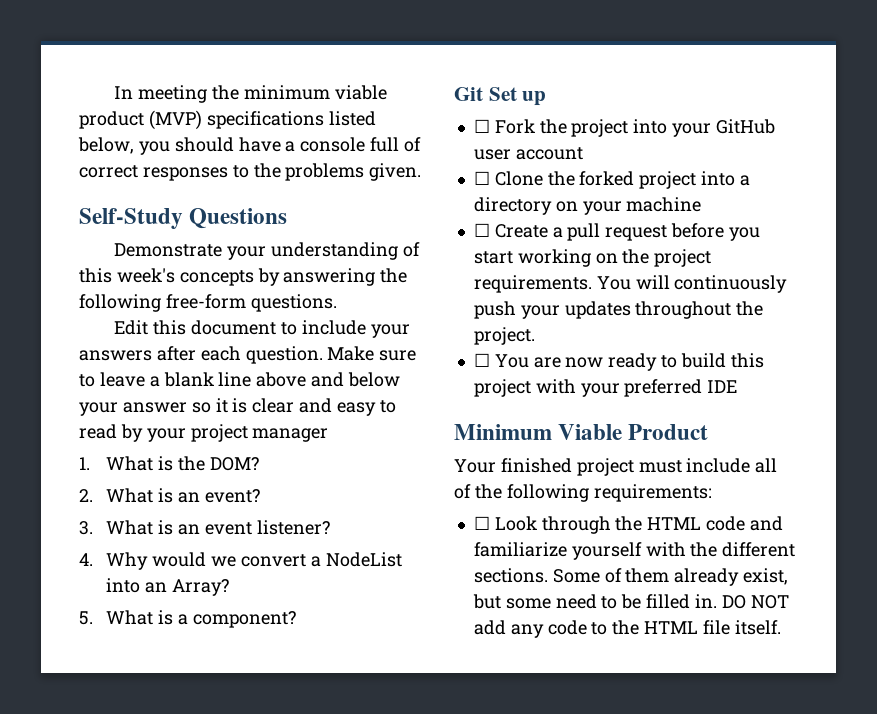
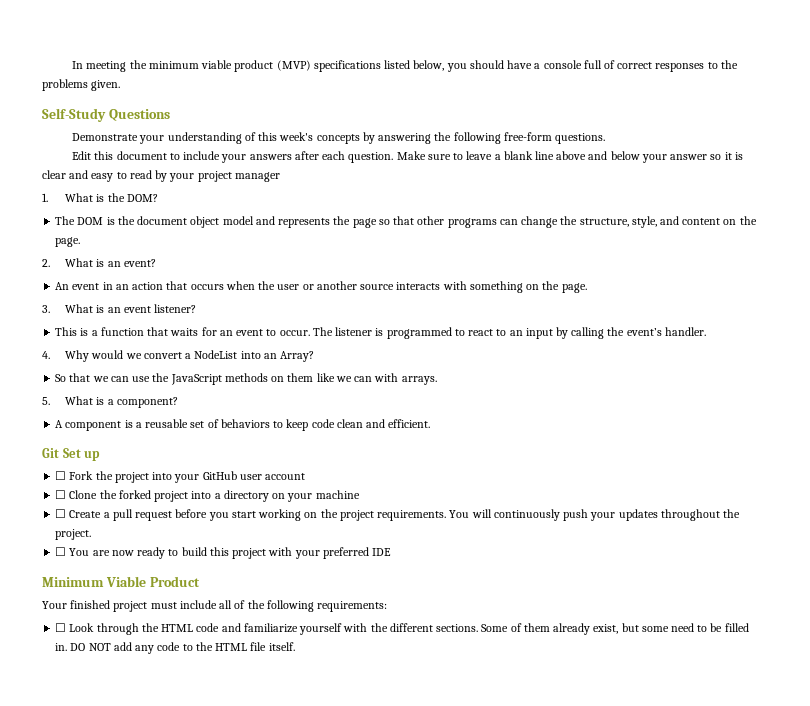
+ The DOM is the document object model and represents the page so that other programs can change the structure, style, and content on the page.
+ An event in an action that occurs when the user or another source interacts with something on the page.
+ This is a function that waits for an event to occur. The listener is programmed to react to an input by calling the event’s handler.
+ So that we can use the JavaScript methods on them like we can with arrays.
+ A component is a reusable set of behaviors to keep code clean and efficient.

